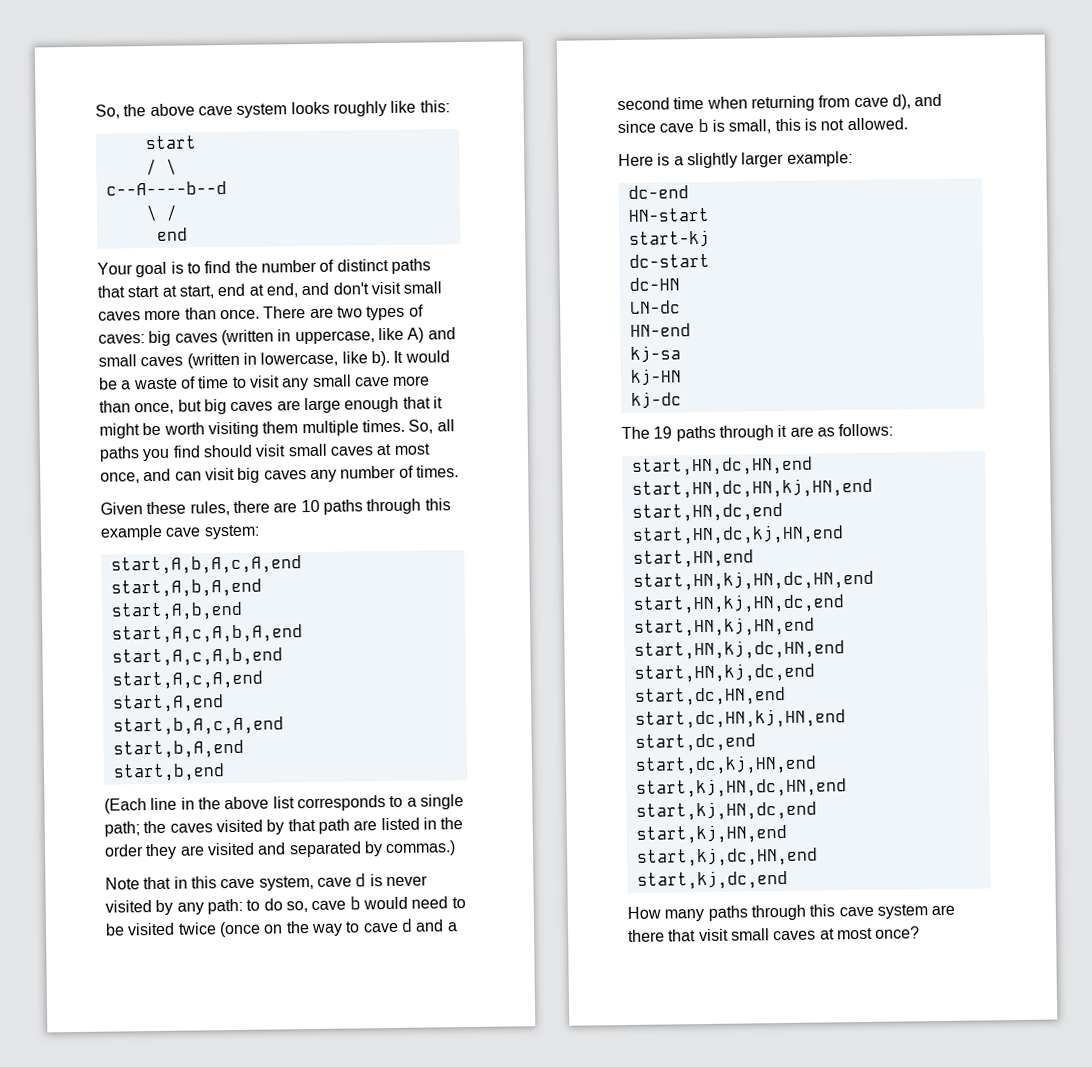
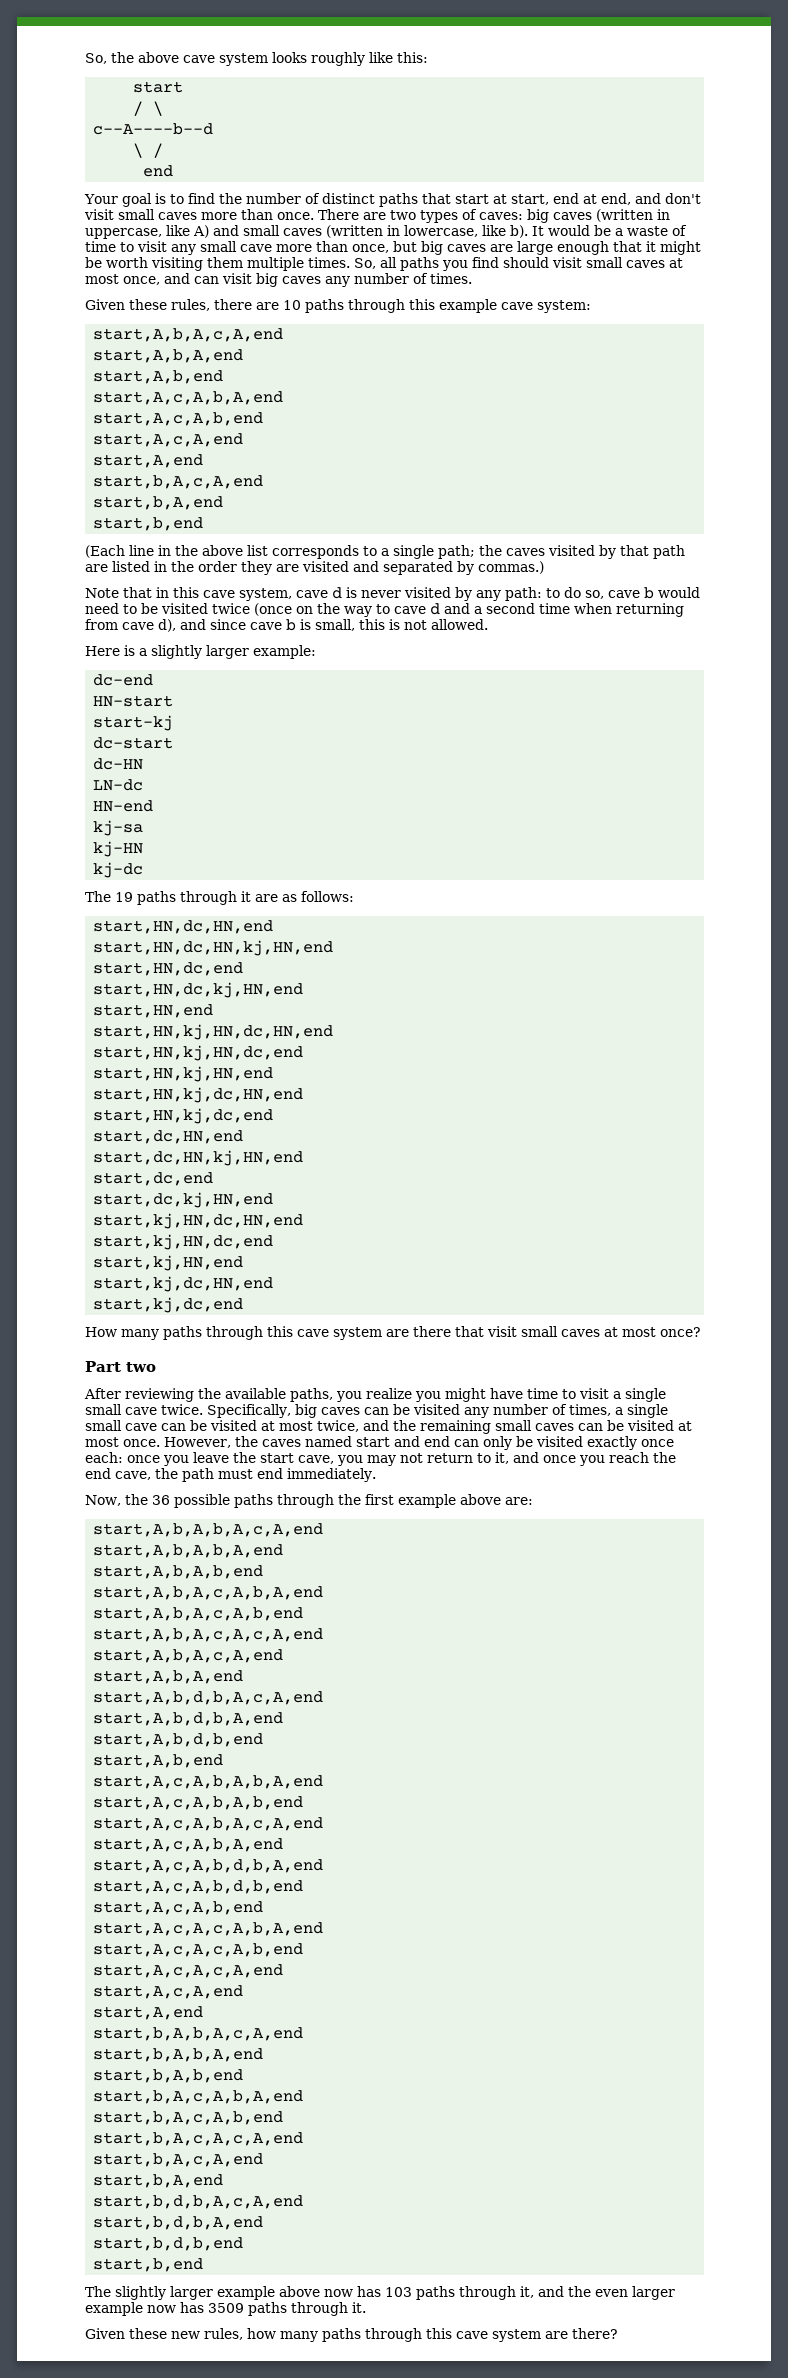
+ Part two
+ After reviewing the available paths, you realize you might have time to visit a single small cave twice. Specifically, big caves can be visited any number of times, a single small cave can be visited at most twice, and the remaining small caves can be visited at most once. However, the caves named start and end can only be visited exactly once each: once you leave the start cave, you may not return to it, and once you reach the end cave, the path must end immediately.
+ Now, the 36 possible paths through the first example above are:
+ start,A,b,A,b,A,c,A,end
+ start,A,b,A,b,A,end
+ start,A,b,A,b,end
+ start,A,b,A,c,A,b,A,end
+ start,A,b,A,c,A,b,end
+ start,A,b,A,c,A,c,A,end
+ start,A,b,A,c,A,end
+ start,A,b,A,end
+ start,A,b,d,b,A,c,A,end
+ start,A,b,d,b,A,end
+ start,A,b,d,b,end
+ start,A,b,end
+ start,A,c,A,b,A,b,A,end
+ start,A,c,A,b,A,b,end
+ start,A,c,A,b,A,c,A,end
+ start,A,c,A,b,A,end
+ start,A,c,A,b,d,b,A,end
+ start,A,c,A,b,d,b,end
+ start,A,c,A,b,end
+ start,A,c,A,c,A,b,A,end
+ start,A,c,A,c,A,b,end
+ start,A,c,A,c,A,end
+ start,A,c,A,end
+ start,A,end
+ start,b,A,b,A,c,A,end
+ start,b,A,b,A,end
+ start,b,A,b,end
+ start,b,A,c,A,b,A,end
+ start,b,A,c,A,b,end
+ start,b,A,c,A,c,A,end
+ start,b,A,c,A,end
+ start,b,A,end
+ start,b,d,b,A,c,A,end
+ start,b,d,b,A,end
+ start,b,d,b,end
+ start,b,end
+ The slightly larger example above now has 103 paths through it, and the even larger example now has 3509 paths through it.
+ Given these new rules, how many paths through this cave system are there?

